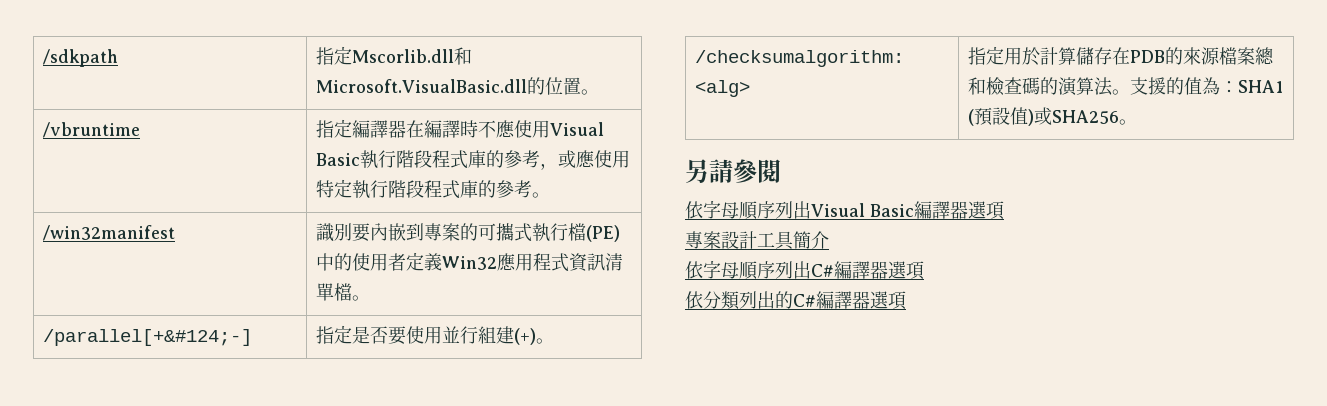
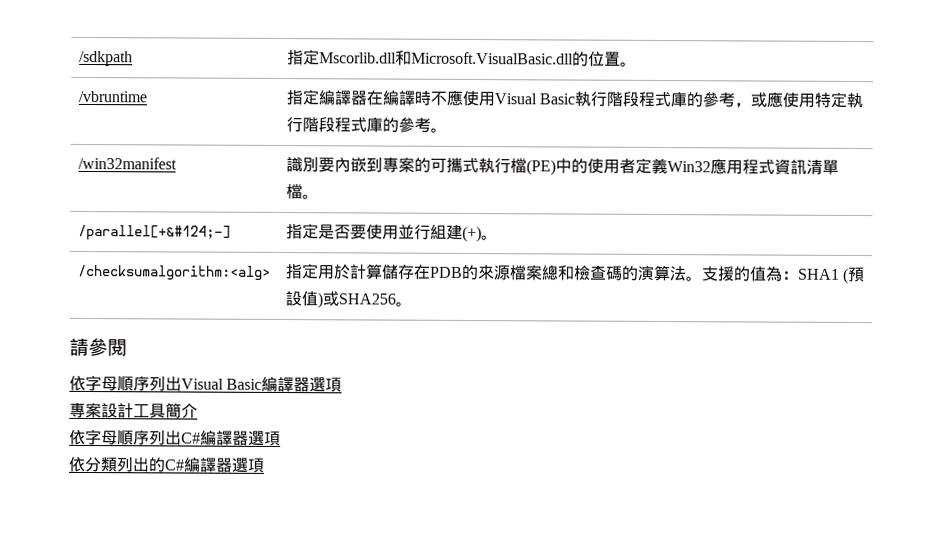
- 另請參閱
+ 請參閱

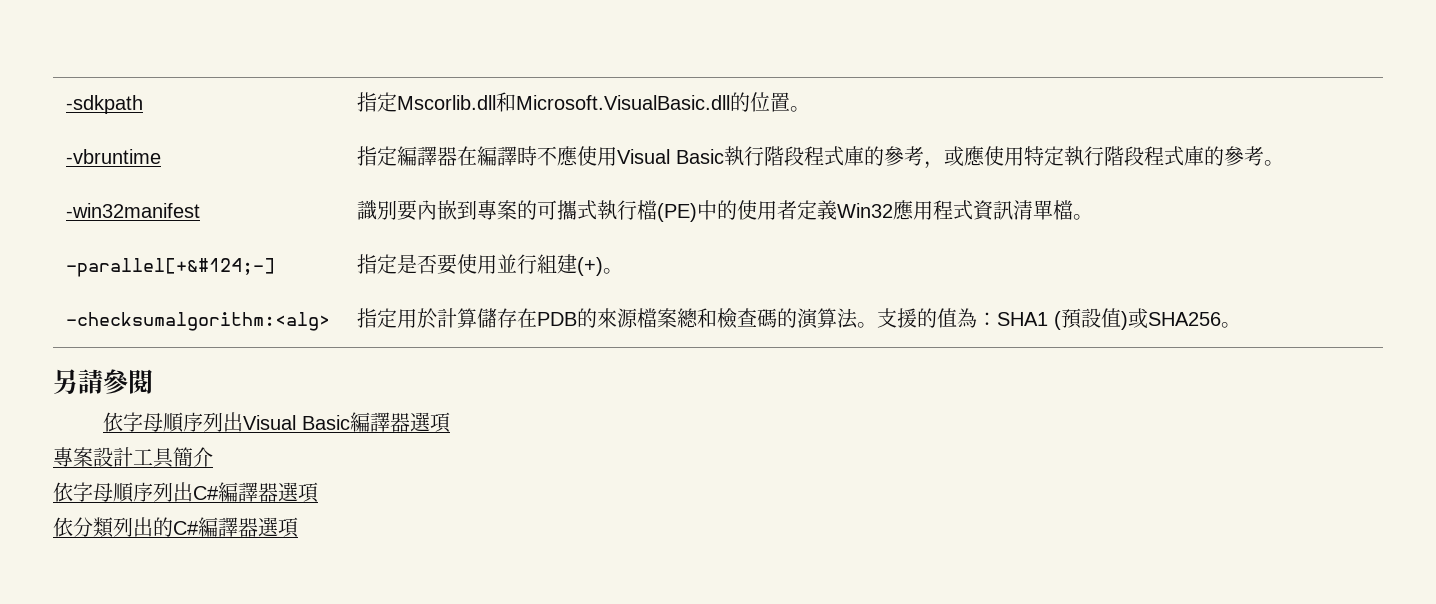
- /sdkpath | 指定Mscorlib.dll和Microsoft.VisualBasic.dll的位置。
+ -sdkpath | 指定Mscorlib.dll和Microsoft.VisualBasic.dll的位置。
- /vbruntime | 指定編譯器在編譯時不應使用Visual Basic執行階段程式庫的參考，或應使用特定執行階段程式庫的參考。
+ -vbruntime | 指定編譯器在編譯時不應使用Visual Basic執行階段程式庫的參考，或應使用特定執行階段程式庫的參考。
- /win32manifest | 識別要內嵌到專案的可攜式執行檔(PE)中的使用者定義Win32應用程式資訊清單檔。
+ -win32manifest | 識別要內嵌到專案的可攜式執行檔(PE)中的使用者定義Win32應用程式資訊清單檔。
- /parallel[+&#124;-] | 指定是否要使用並行組建(+)。
+ -parallel[+&#124;-] | 指定是否要使用並行組建(+)。
- /checksumalgorithm:<alg> | 指定用於計算儲存在PDB的來源檔案總和檢查碼的演算法。支援的值為：SHA1 (預設值)或SHA256。
+ -checksumalgorithm:<alg> | 指定用於計算儲存在PDB的來源檔案總和檢查碼的演算法。支援的值為：SHA1 (預設值)或SHA256。
- 請參閱
+ 另請參閱

